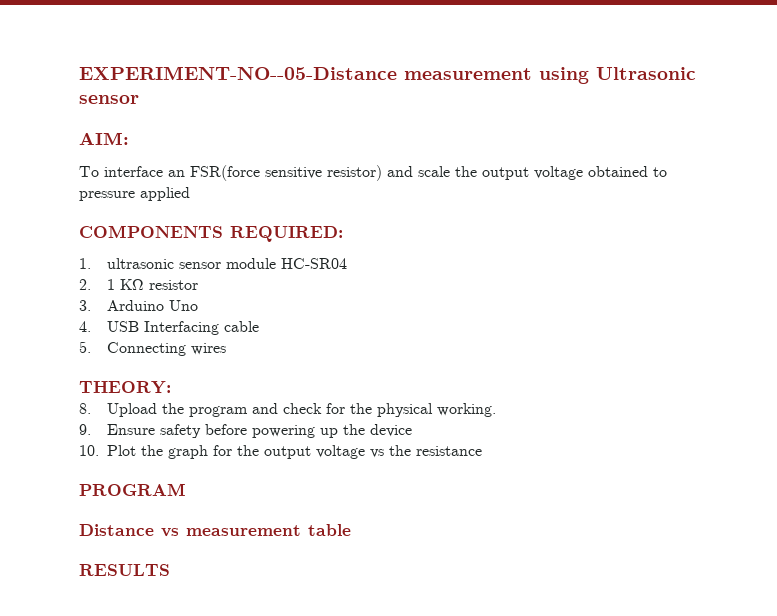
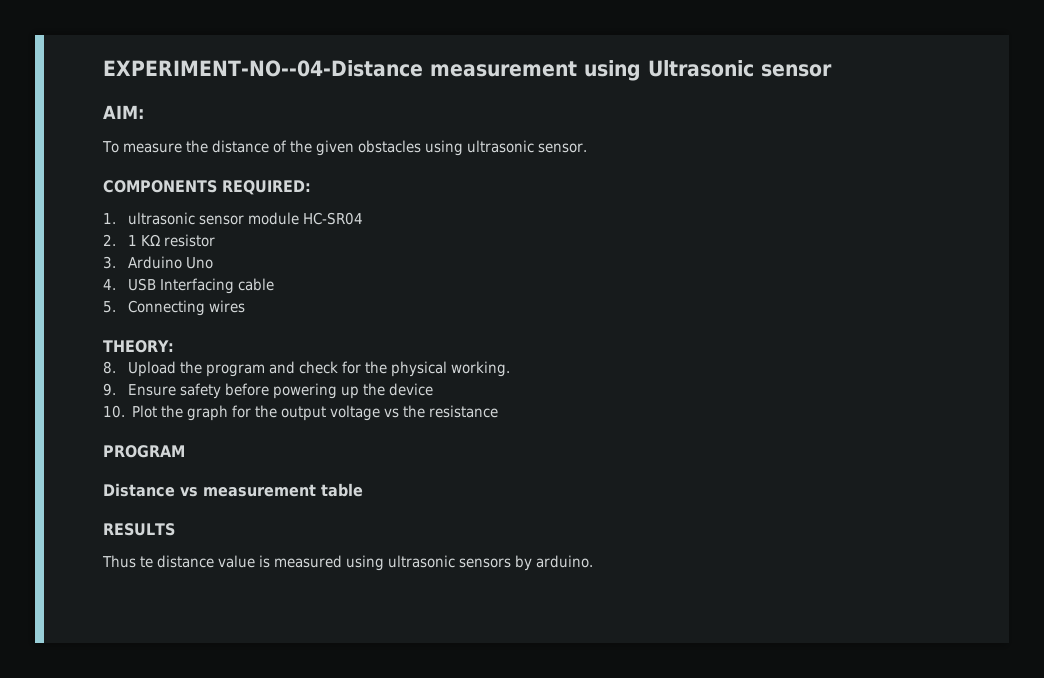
- EXPERIMENT-NO--05-Distance measurement using Ultrasonic sensor
+ EXPERIMENT-NO--04-Distance measurement using Ultrasonic sensor
- To interface an FSR(force sensitive resistor) and scale the output voltage obtained to pressure applied
+ To measure the distance of the given obstacles using ultrasonic sensor.
+ Thus te distance value is measured using ultrasonic sensors by arduino.

